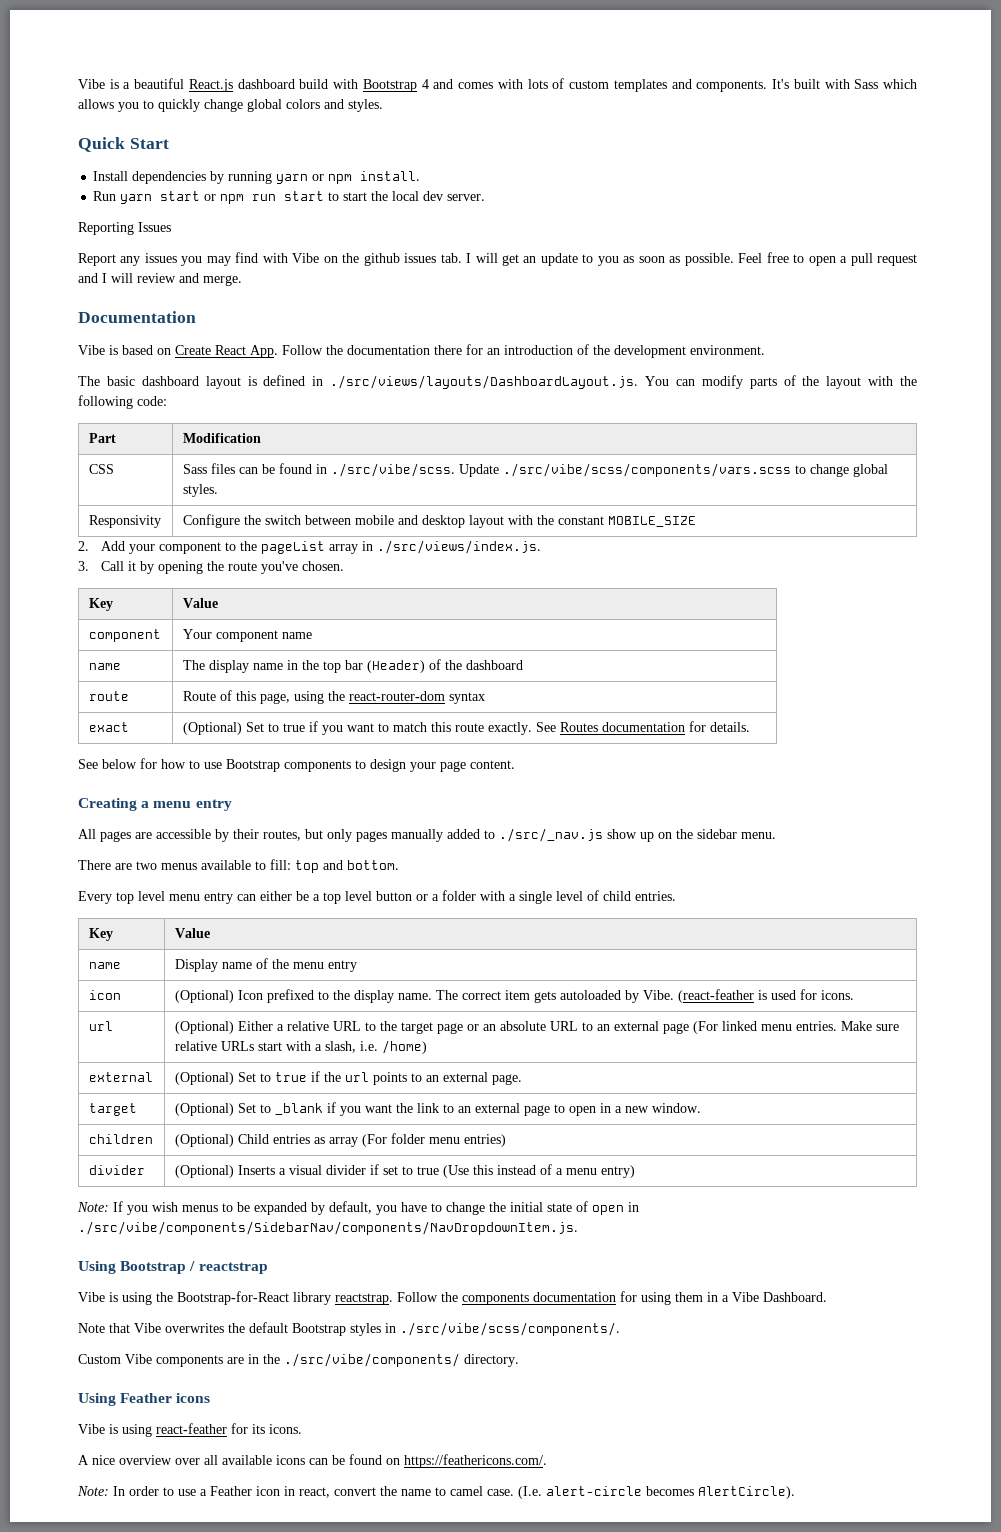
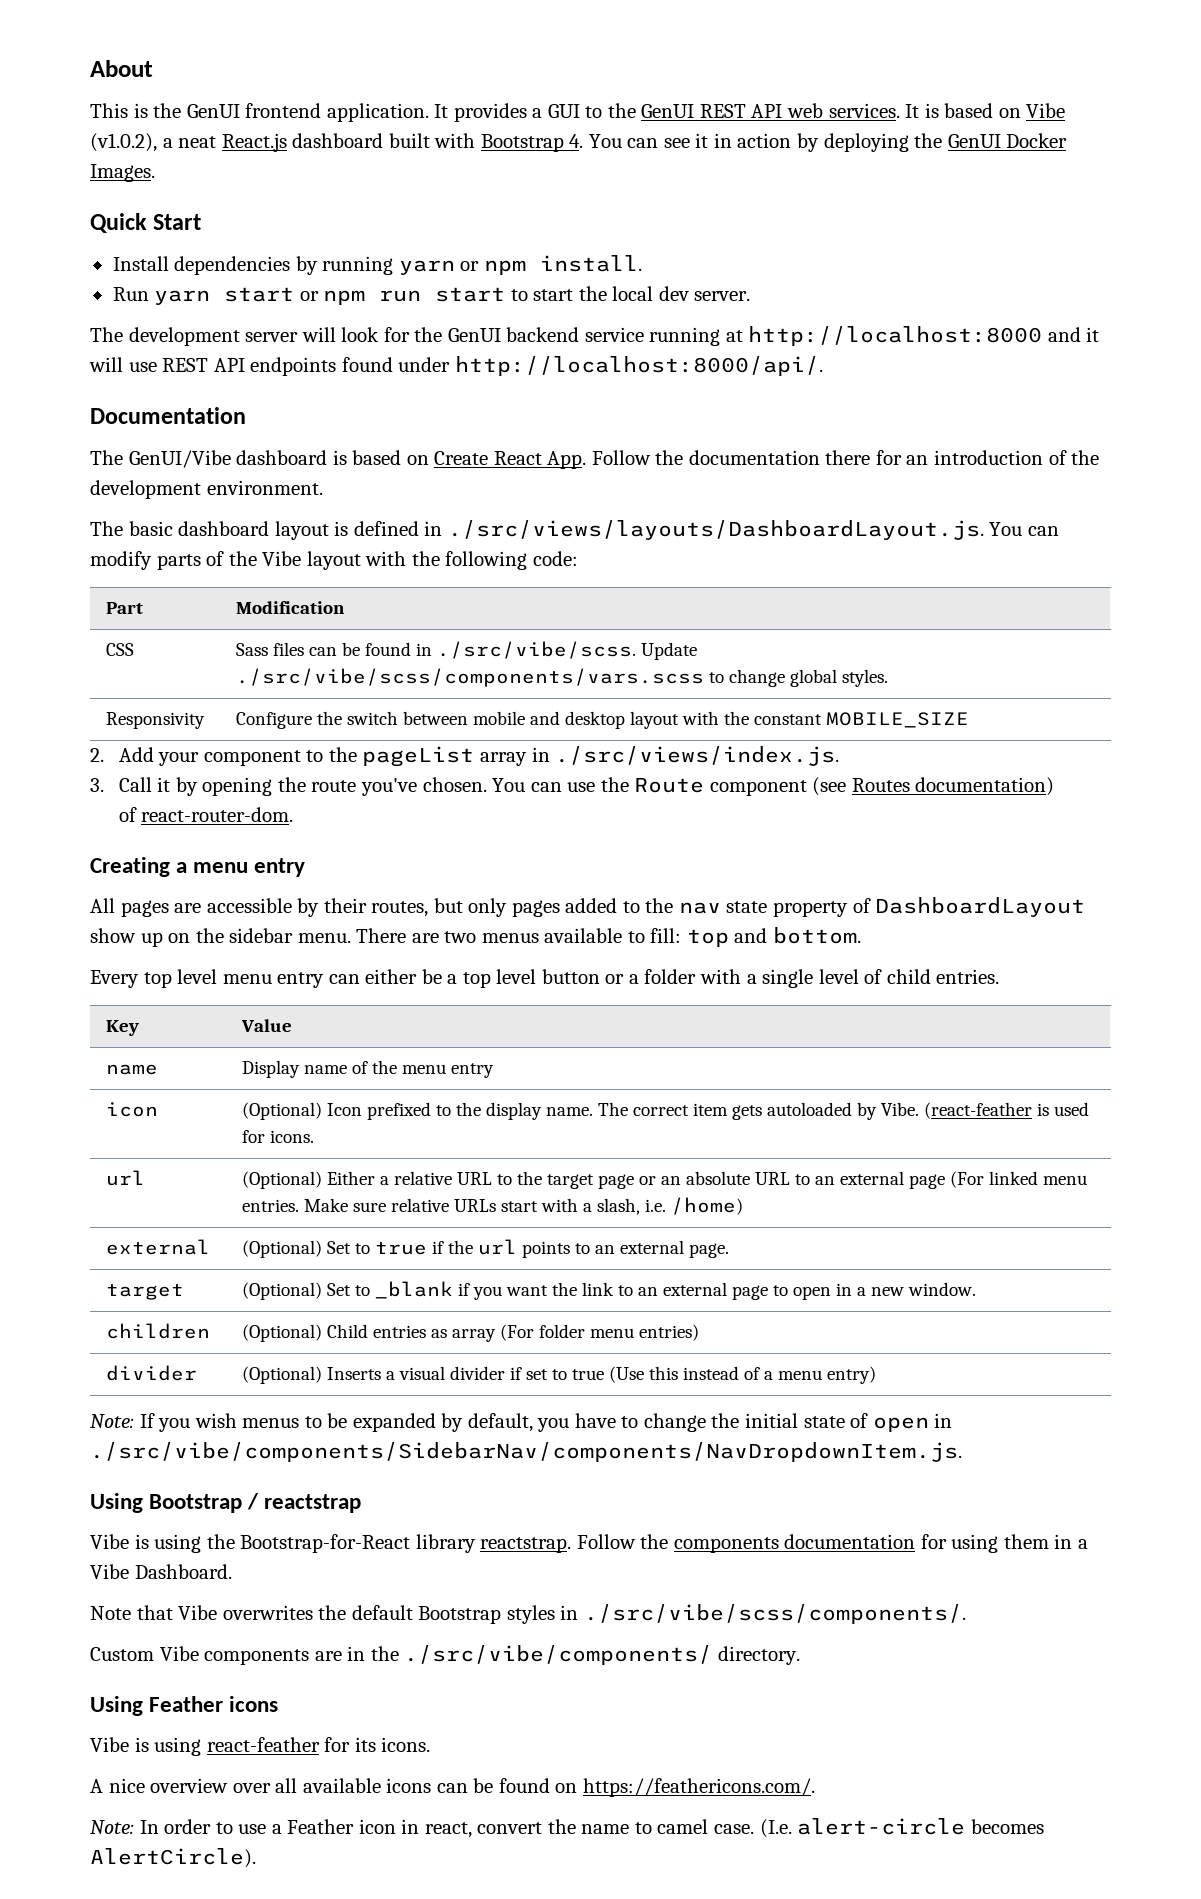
- Vibe is a beautiful React.js dashboard build with Bootstrap 4 and comes with lots of custom templates and components. It's built with Sass which allows you to quickly change global colors and styles.
+ About
+ This is the GenUI frontend application. It provides a GUI to the GenUI REST API web services. It is based on Vibe (v1.0.2), a neat React.js dashboard built with Bootstrap 4. You can see it in action by deploying the GenUI Docker Images.
- Reporting Issues
- Report any issues you may find with Vibe on the github issues tab. I will get an update to you as soon as possible. Feel free to open a pull request and I will review and merge.
+ The development server will look for the GenUI backend service running at http://localhost:8000 and it will use REST API endpoints found under http://localhost:8000/api/.
  Documentation
- Vibe is based on Create React App. Follow the documentation there for an introduction of the development environment.
+ The GenUI/Vibe dashboard is based on Create React App. Follow the documentation there for an introduction of the development environment.
- The basic dashboard layout is defined in ./src/views/layouts/DashboardLayout.js. You can modify parts of the layout with the following code:
+ The basic dashboard layout is defined in ./src/views/layouts/DashboardLayout.js. You can modify parts of the Vibe layout with the following code:
- 3. Call it by opening the route you've chosen.
- Key | Value
- component | Your component name
- name | The display name in the top bar (Header) of the dashboard
- route | Route of this page, using the react-router-dom syntax
- exact | (Optional) Set to true if you want to match this route exactly. See Routes documentation for details.
- See below for how to use Bootstrap components to design your page content.
+ 3. Call it by opening the route you've chosen. You can use the Route component (see Routes documentation)
+ of react-router-dom.
- All pages are accessible by their routes, but only pages manually added to ./src/_nav.js show up on the sidebar menu.
- There are two menus available to fill: top and bottom.
+ All pages are accessible by their routes, but only pages added to the nav state property of DashboardLayout show up on the sidebar menu. There are two menus available to fill: top and bottom.

